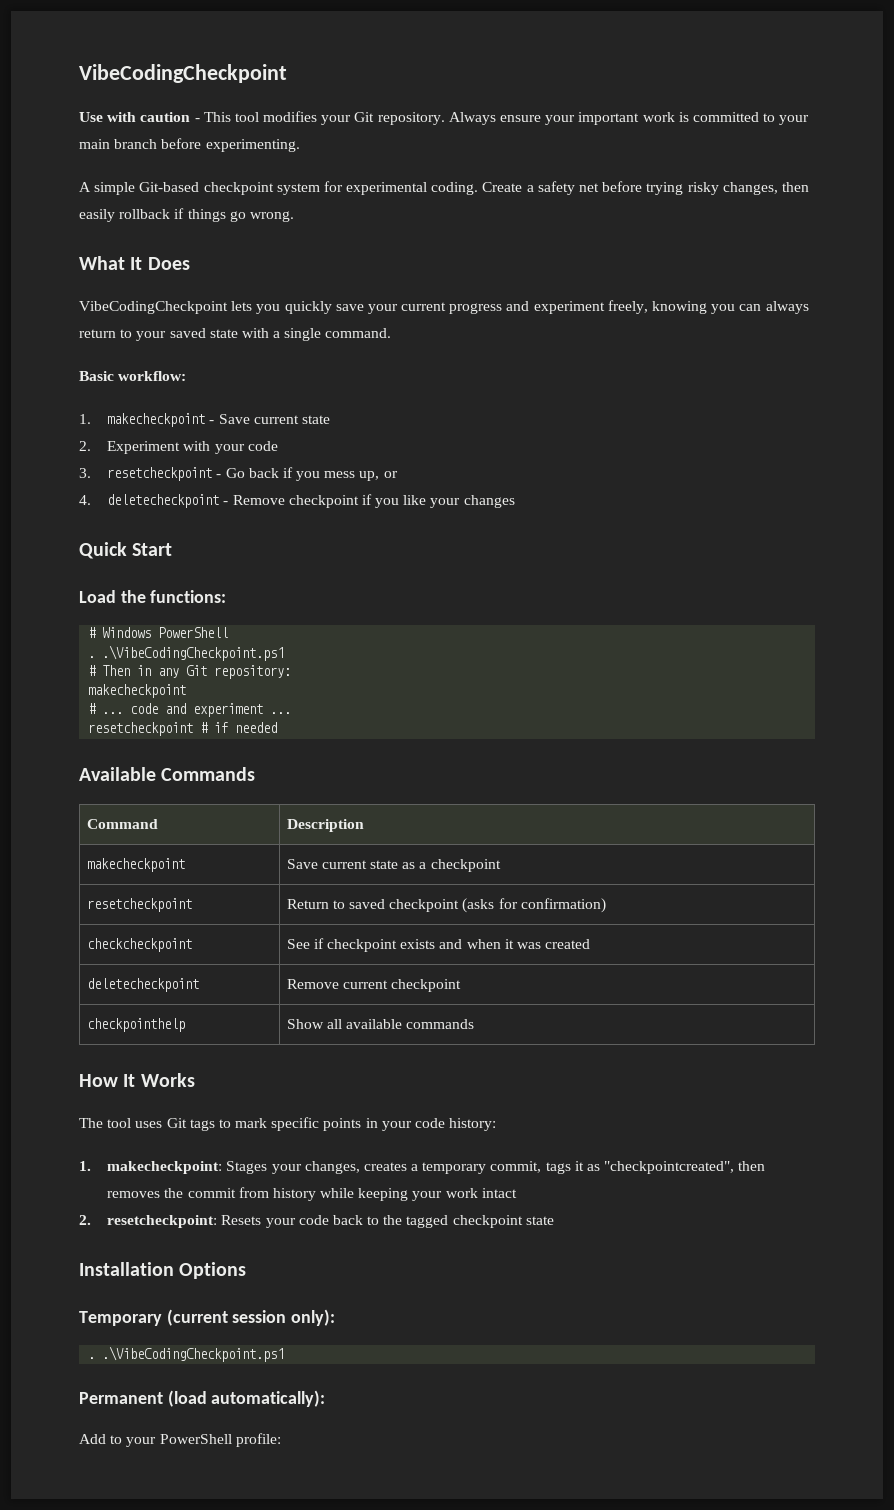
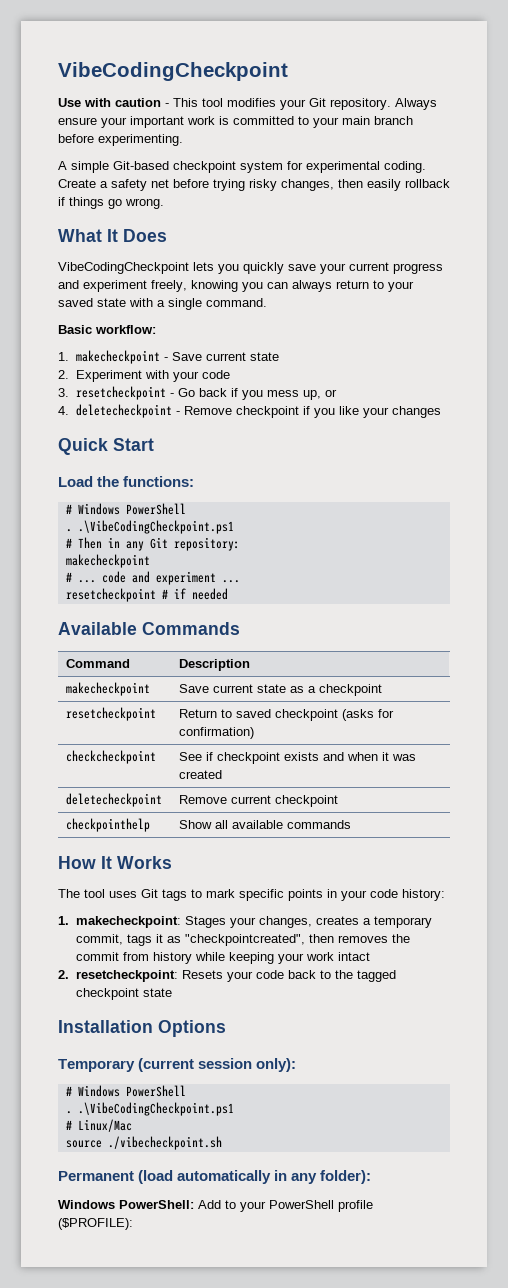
  Temporary (current session only):
+ # Windows PowerShell
  . .\VibeCodingCheckpoint.ps1
- Permanent (load automatically):
- Add to your PowerShell profile:
+ # Linux/Mac
+ source ./vibecheckpoint.sh
+ Permanent (load automatically in any folder):
+ Windows PowerShell: Add to your PowerShell profile ($PROFILE):

